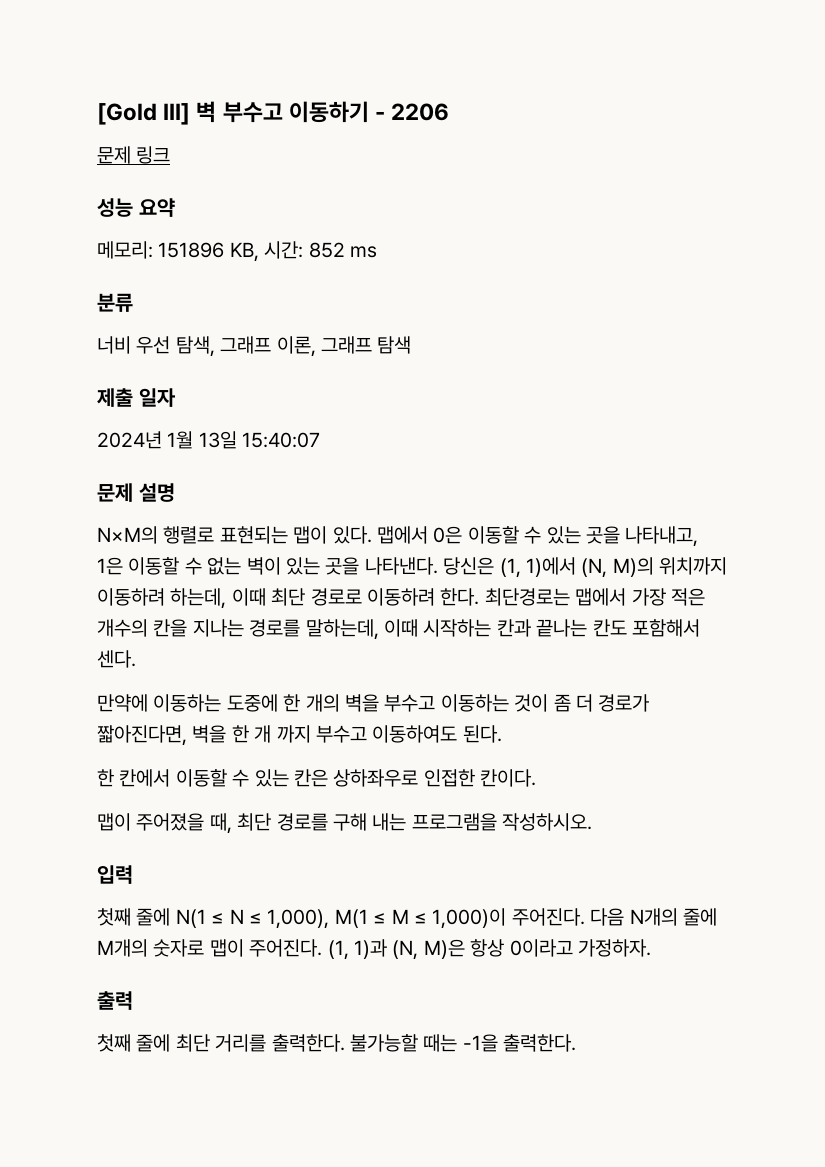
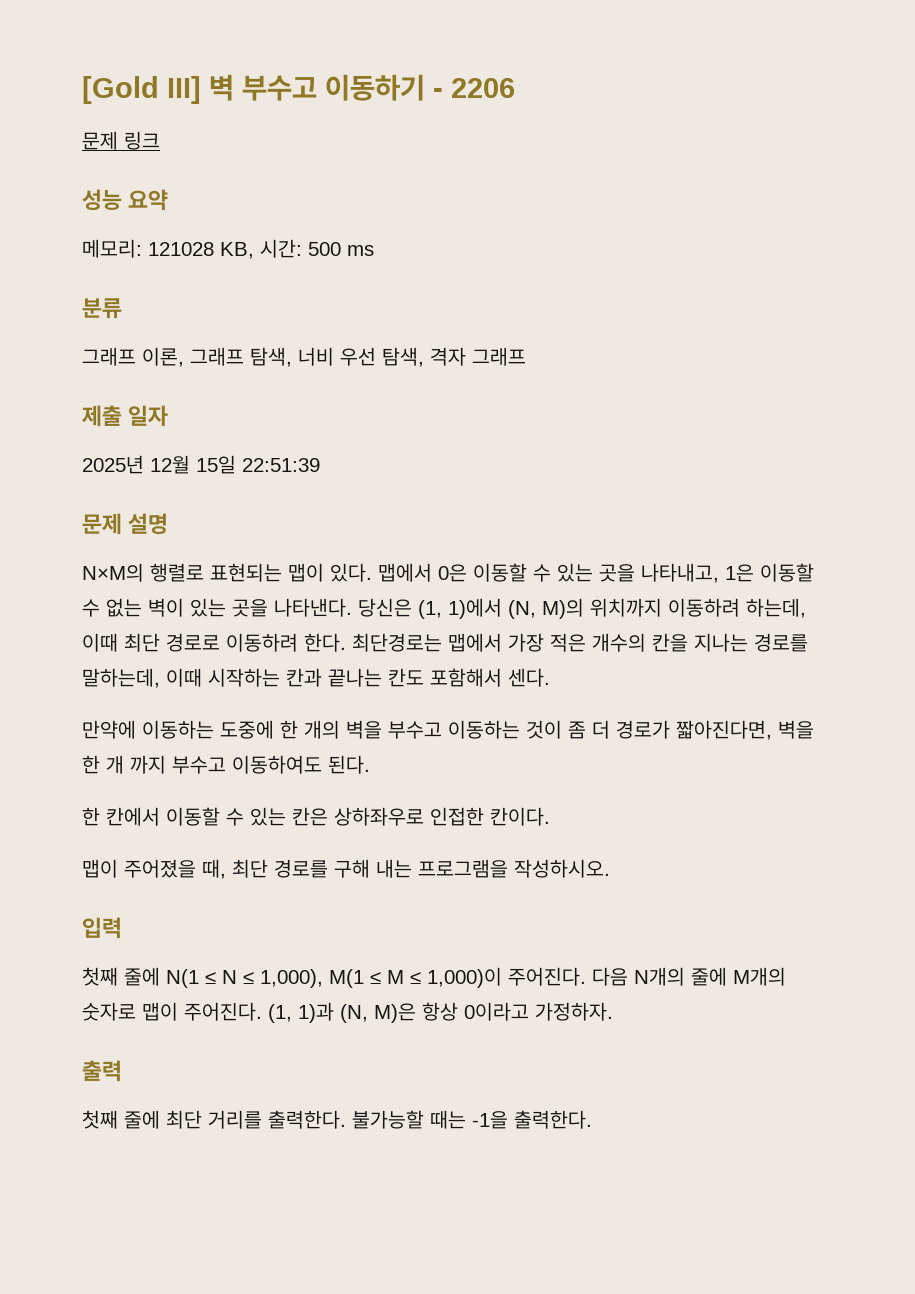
- 메모리: 151896 KB, 시간: 852 ms
+ 메모리: 121028 KB, 시간: 500 ms
- 너비 우선 탐색, 그래프 이론, 그래프 탐색
+ 그래프 이론, 그래프 탐색, 너비 우선 탐색, 격자 그래프
- 2024년 1월 13일 15:40:07
+ 2025년 12월 15일 22:51:39

